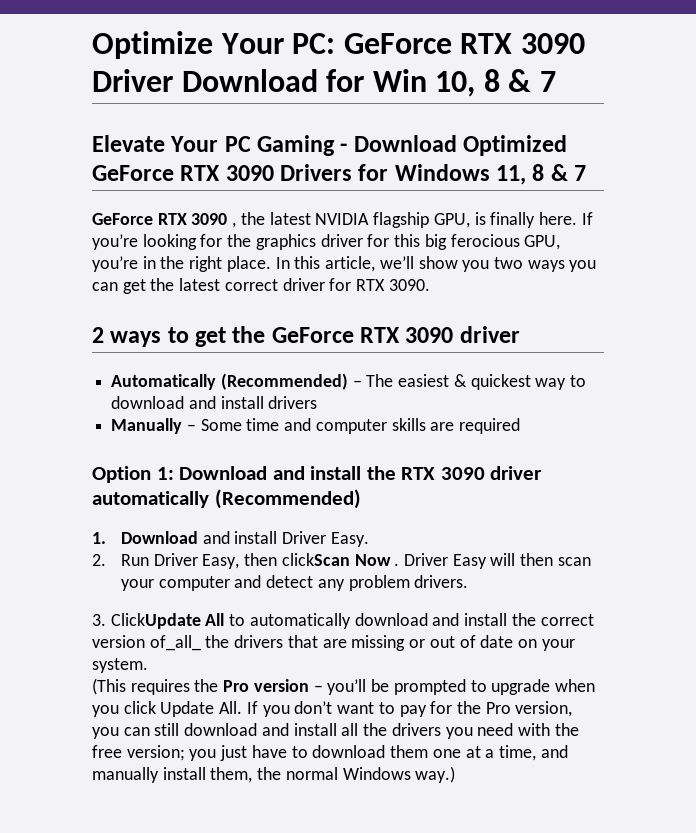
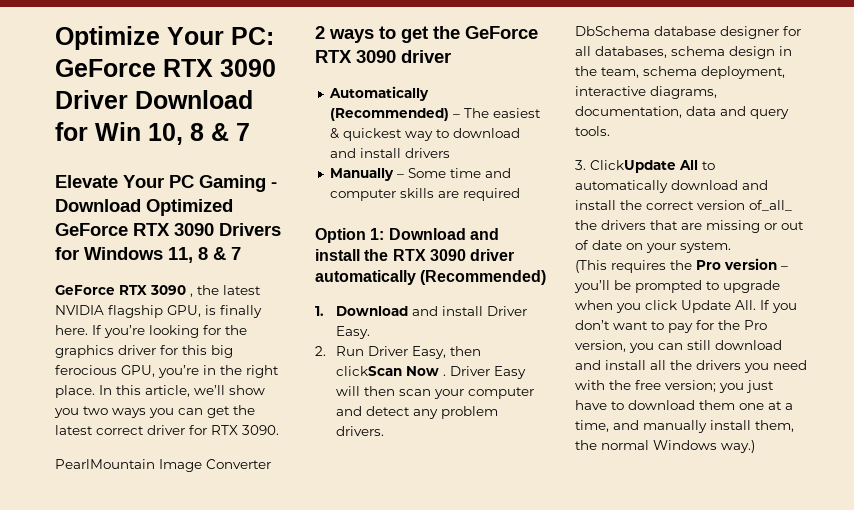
+ PearlMountain Image Converter
+ DbSchema database designer for all databases, schema design in the team, schema deployment, interactive diagrams, documentation, data and query tools.

